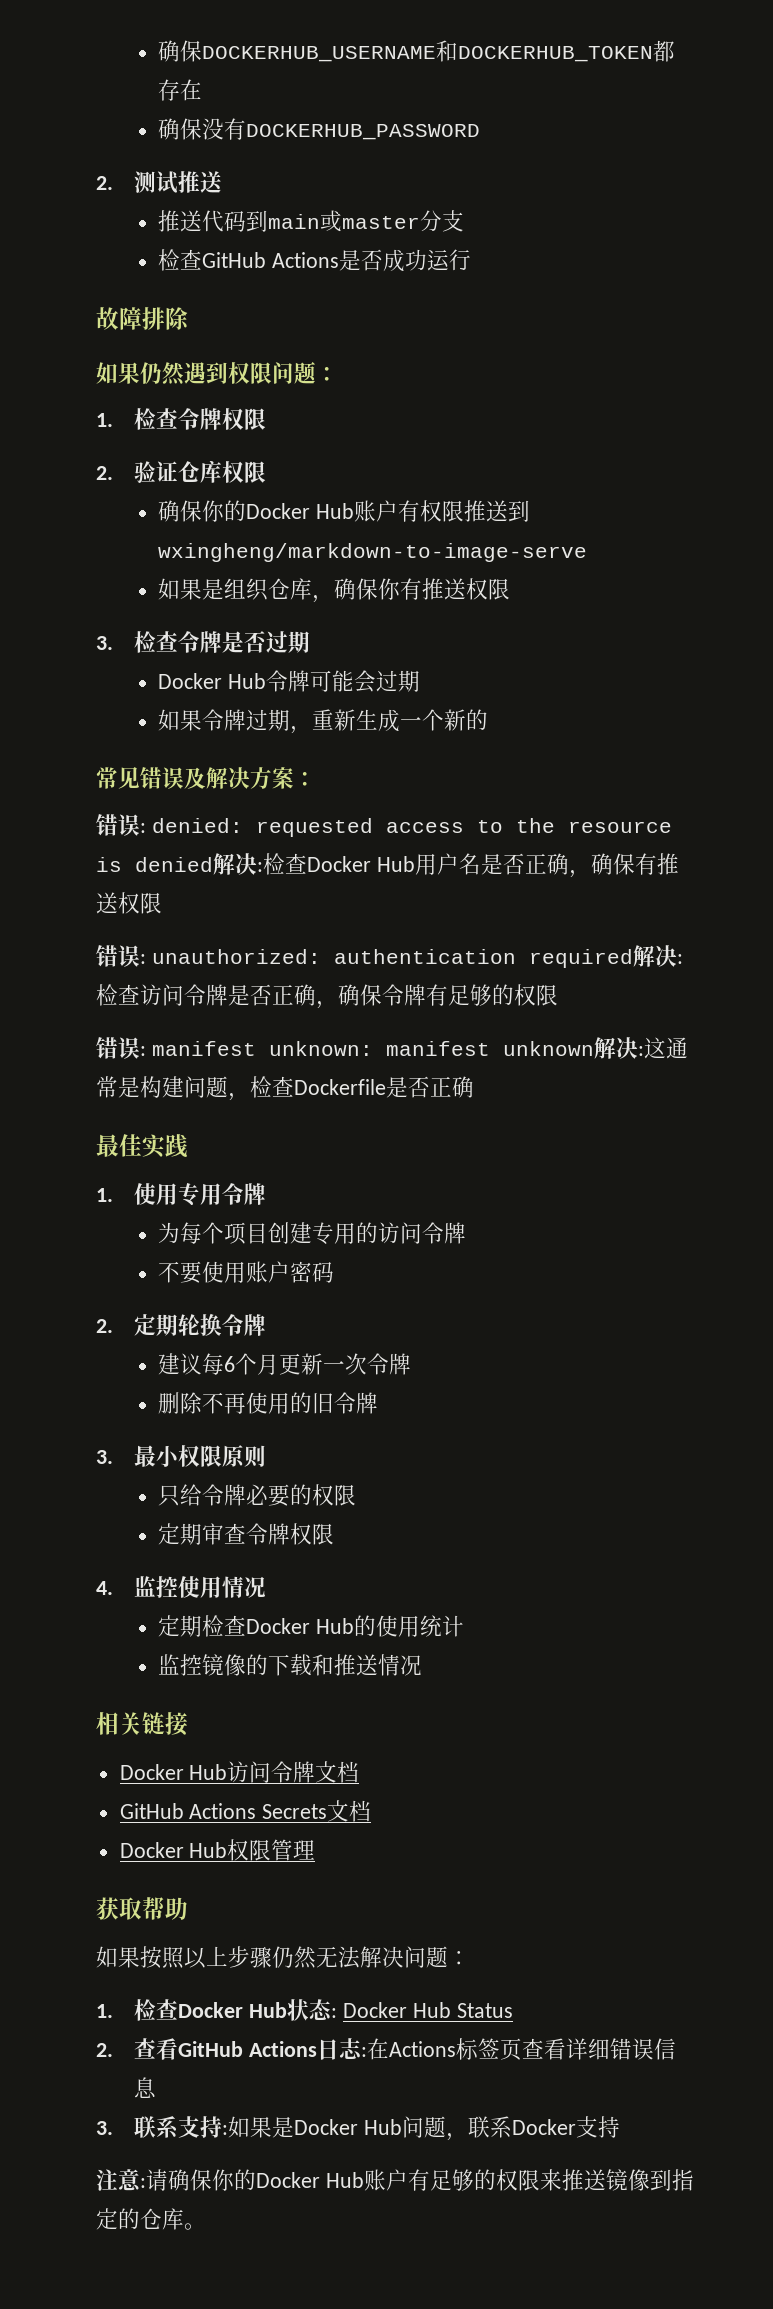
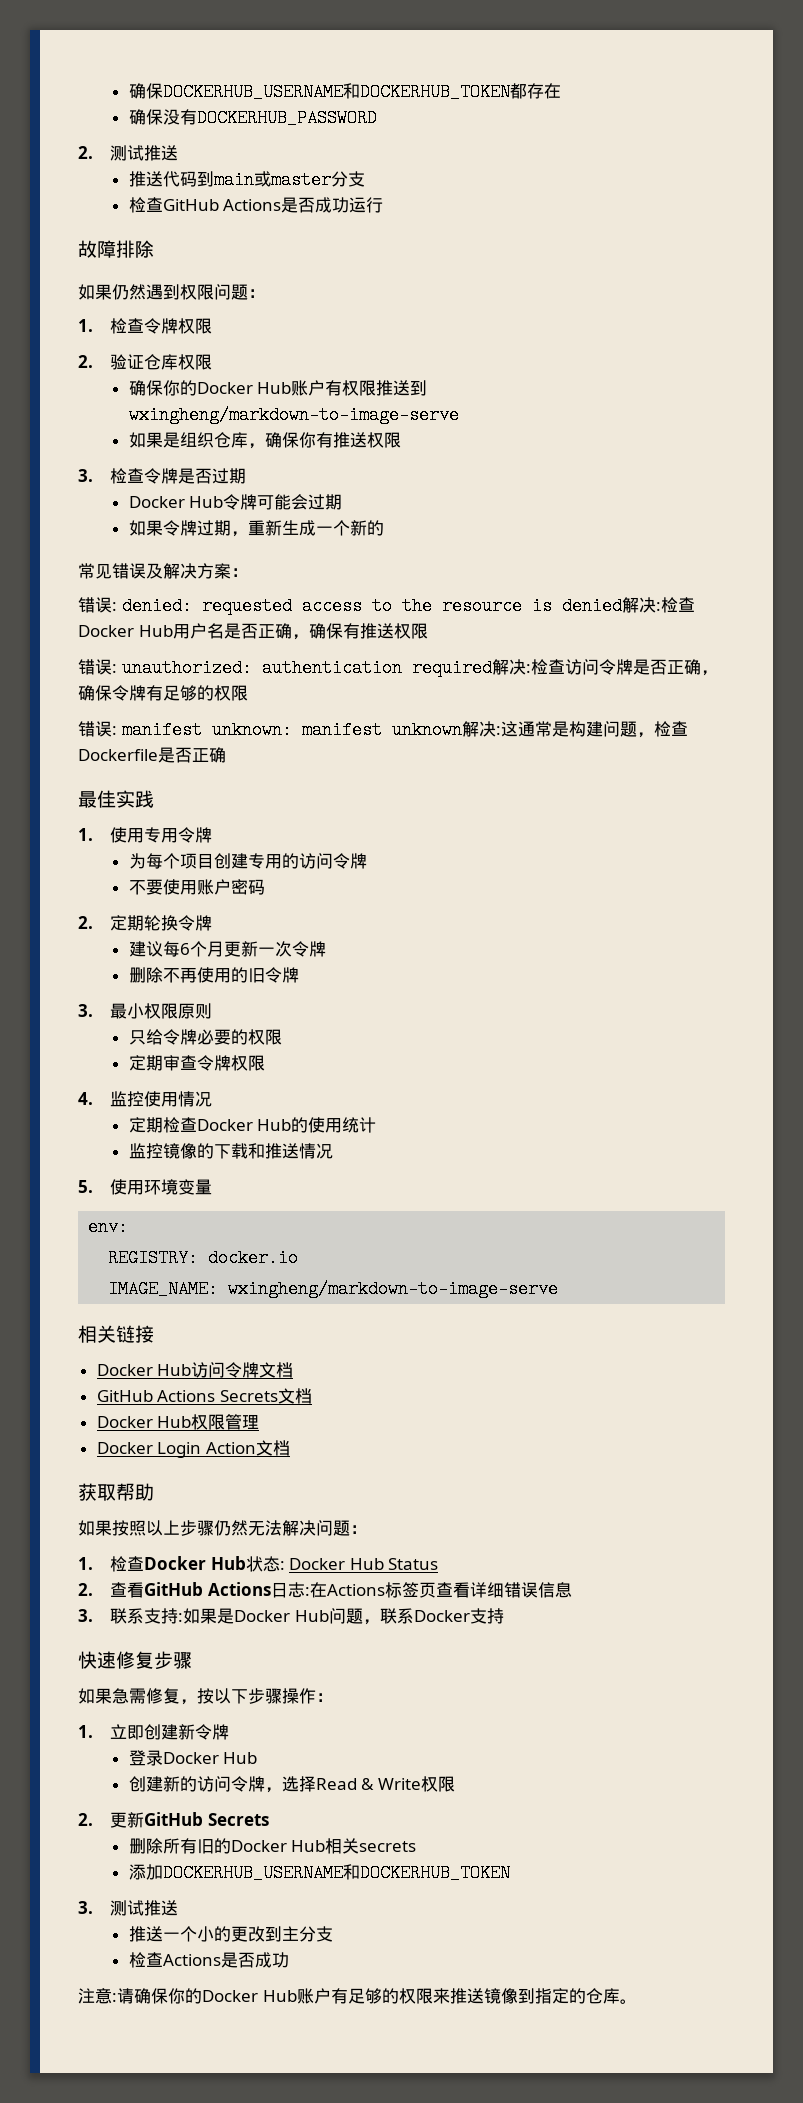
+ 5.使用环境变量
+ env:
+ REGISTRY: docker.io
+ IMAGE_NAME: wxingheng/markdown-to-image-serve
+ Docker Login Action文档
+ 快速修复步骤
+ 如果急需修复，按以下步骤操作：
+ 1.立即创建新令牌
+ 登录Docker Hub
+ 创建新的访问令牌，选择Read & Write权限
+ 2.更新GitHub Secrets
+ 删除所有旧的Docker Hub相关secrets
+ 添加DOCKERHUB_USERNAME和DOCKERHUB_TOKEN
+ 3.测试推送
+ 推送一个小的更改到主分支
+ 检查Actions是否成功

